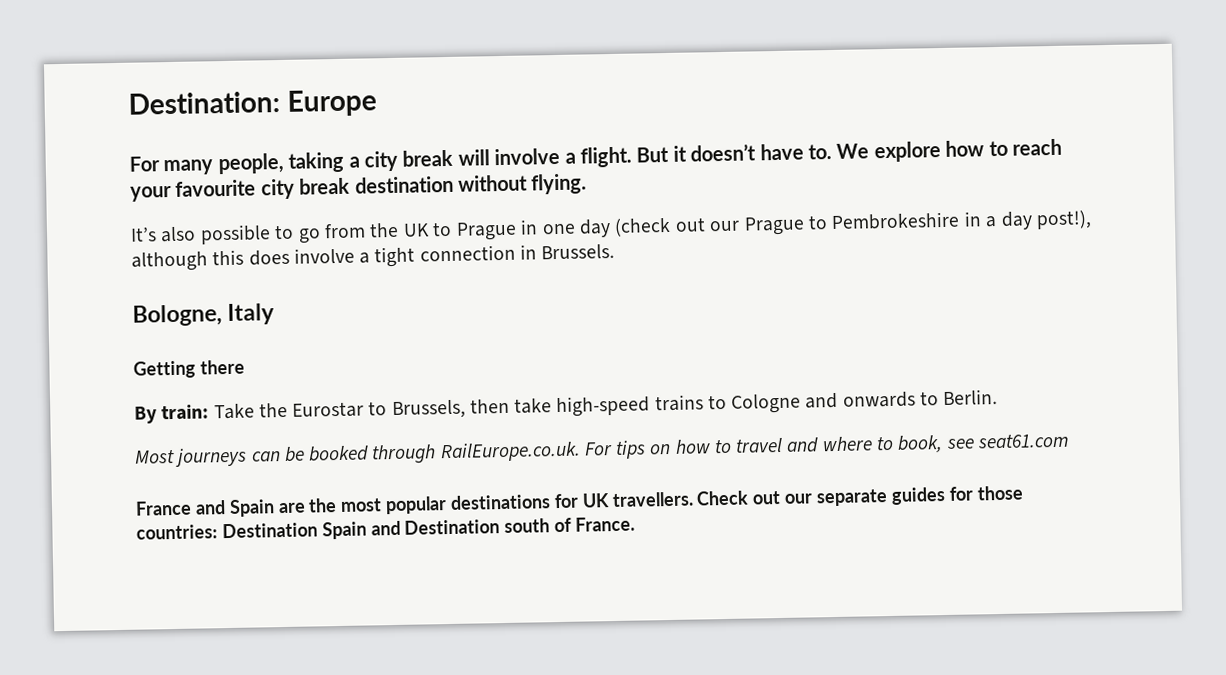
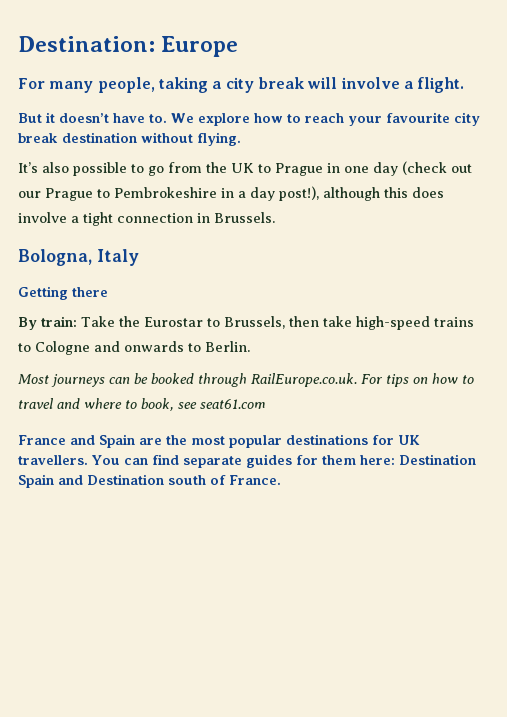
- For many people, taking a city break will involve a flight. But it doesn’t have to.
+ For many people, taking a city break will involve a flight.
+ But it doesn’t have to.
- Bologne, Italy
+ Bologna, Italy
- Check out our separate guides for those countries: Destination Spain and Destination south of France.
+ You can find separate guides for them here: Destination Spain and Destination south of France.

